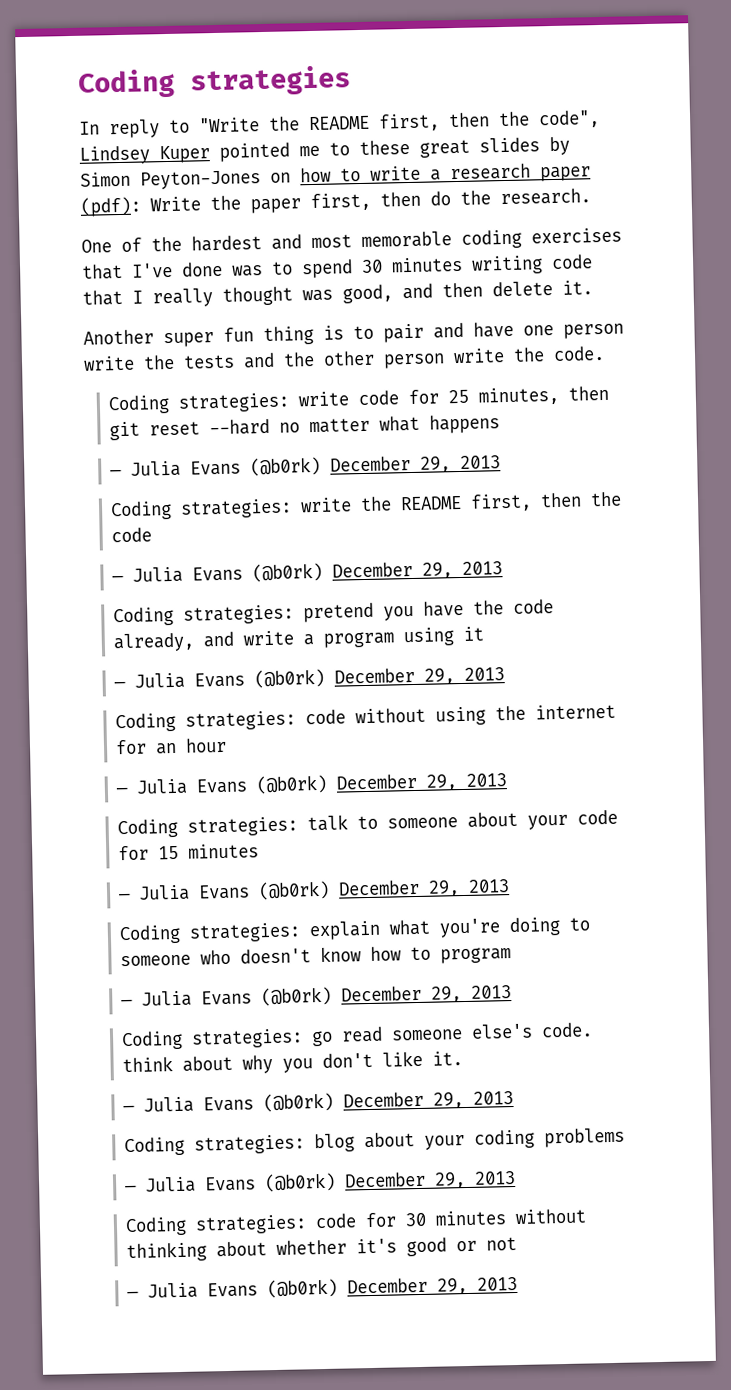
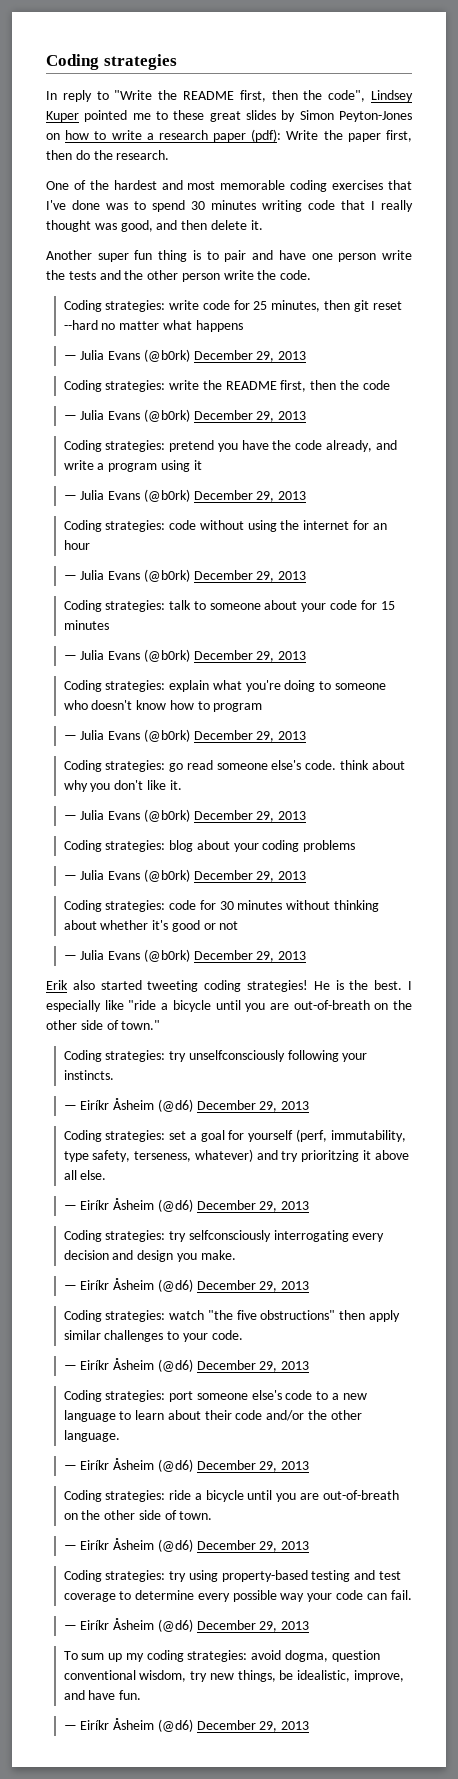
+ Erik also started tweeting coding strategies! He is the best. I especially like "ride a bicycle until you are out-of-breath on the other side of town."
+ Coding strategies: try unselfconsciously following your instincts.
+ — Eiríkr Åsheim (@d6) December 29, 2013
+ Coding strategies: set a goal for yourself (perf, immutability, type safety, terseness, whatever) and try prioritzing it above all else.
+ — Eiríkr Åsheim (@d6) December 29, 2013
+ Coding strategies: try selfconsciously interrogating every decision and design you make.
+ — Eiríkr Åsheim (@d6) December 29, 2013
+ Coding strategies: watch "the five obstructions" then apply similar challenges to your code.
+ — Eiríkr Åsheim (@d6) December 29, 2013
+ Coding strategies: port someone else's code to a new language to learn about their code and/or the other language.
+ — Eiríkr Åsheim (@d6) December 29, 2013
+ Coding strategies: ride a bicycle until you are out-of-breath on the other side of town.
+ — Eiríkr Åsheim (@d6) December 29, 2013
+ Coding strategies: try using property-based testing and test coverage to determine every possible way your code can fail.
+ — Eiríkr Åsheim (@d6) December 29, 2013
+ To sum up my coding strategies: avoid dogma, question conventional wisdom, try new things, be idealistic, improve, and have fun.
+ — Eiríkr Åsheim (@d6) December 29, 2013

